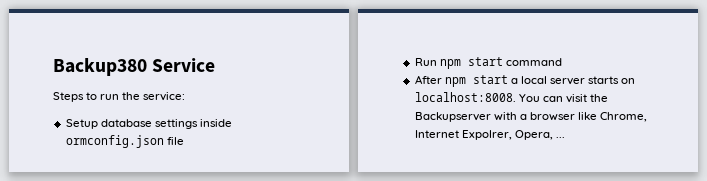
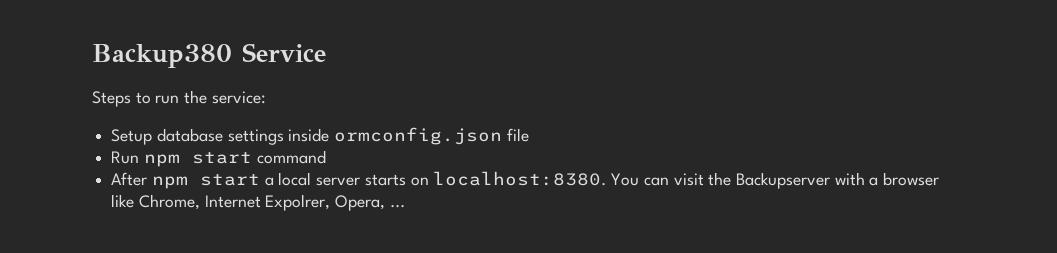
- After npm start a local server starts on localhost:8008.
+ After npm start a local server starts on localhost:8380.

